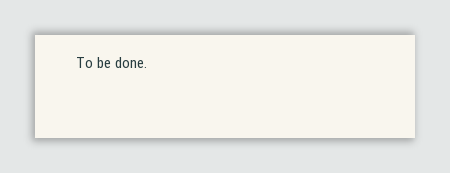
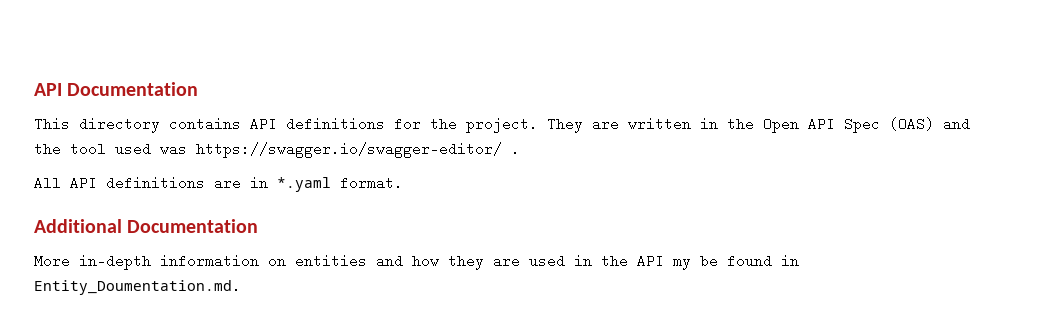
- To be done.
+ API Documentation
+ This directory contains API definitions for the project. They are written in the Open API Spec (OAS) and the tool used was https://swagger.io/swagger-editor/ .
+ All API definitions are in *.yaml format.
+ Additional Documentation
+ More in-depth information on entities and how they are used in the API my be found in Entity_Doumentation.md.

